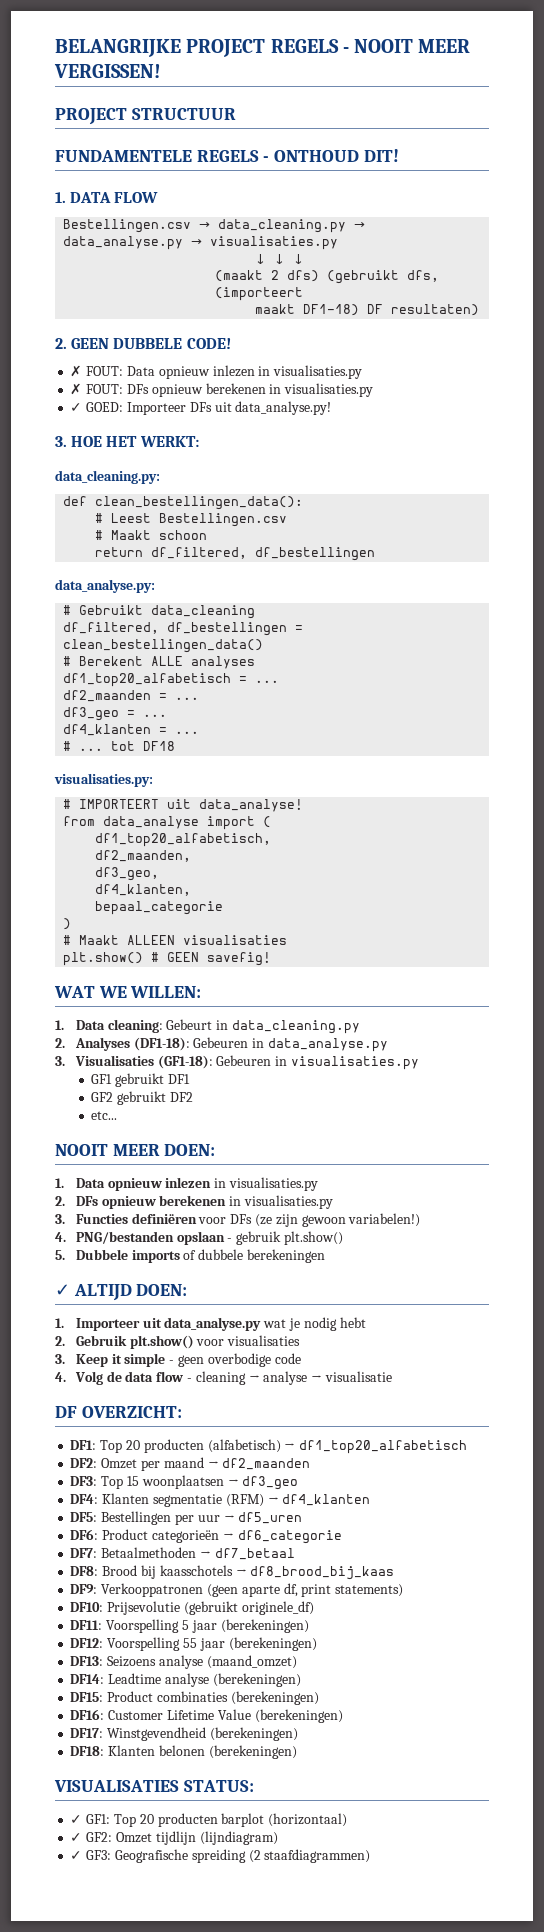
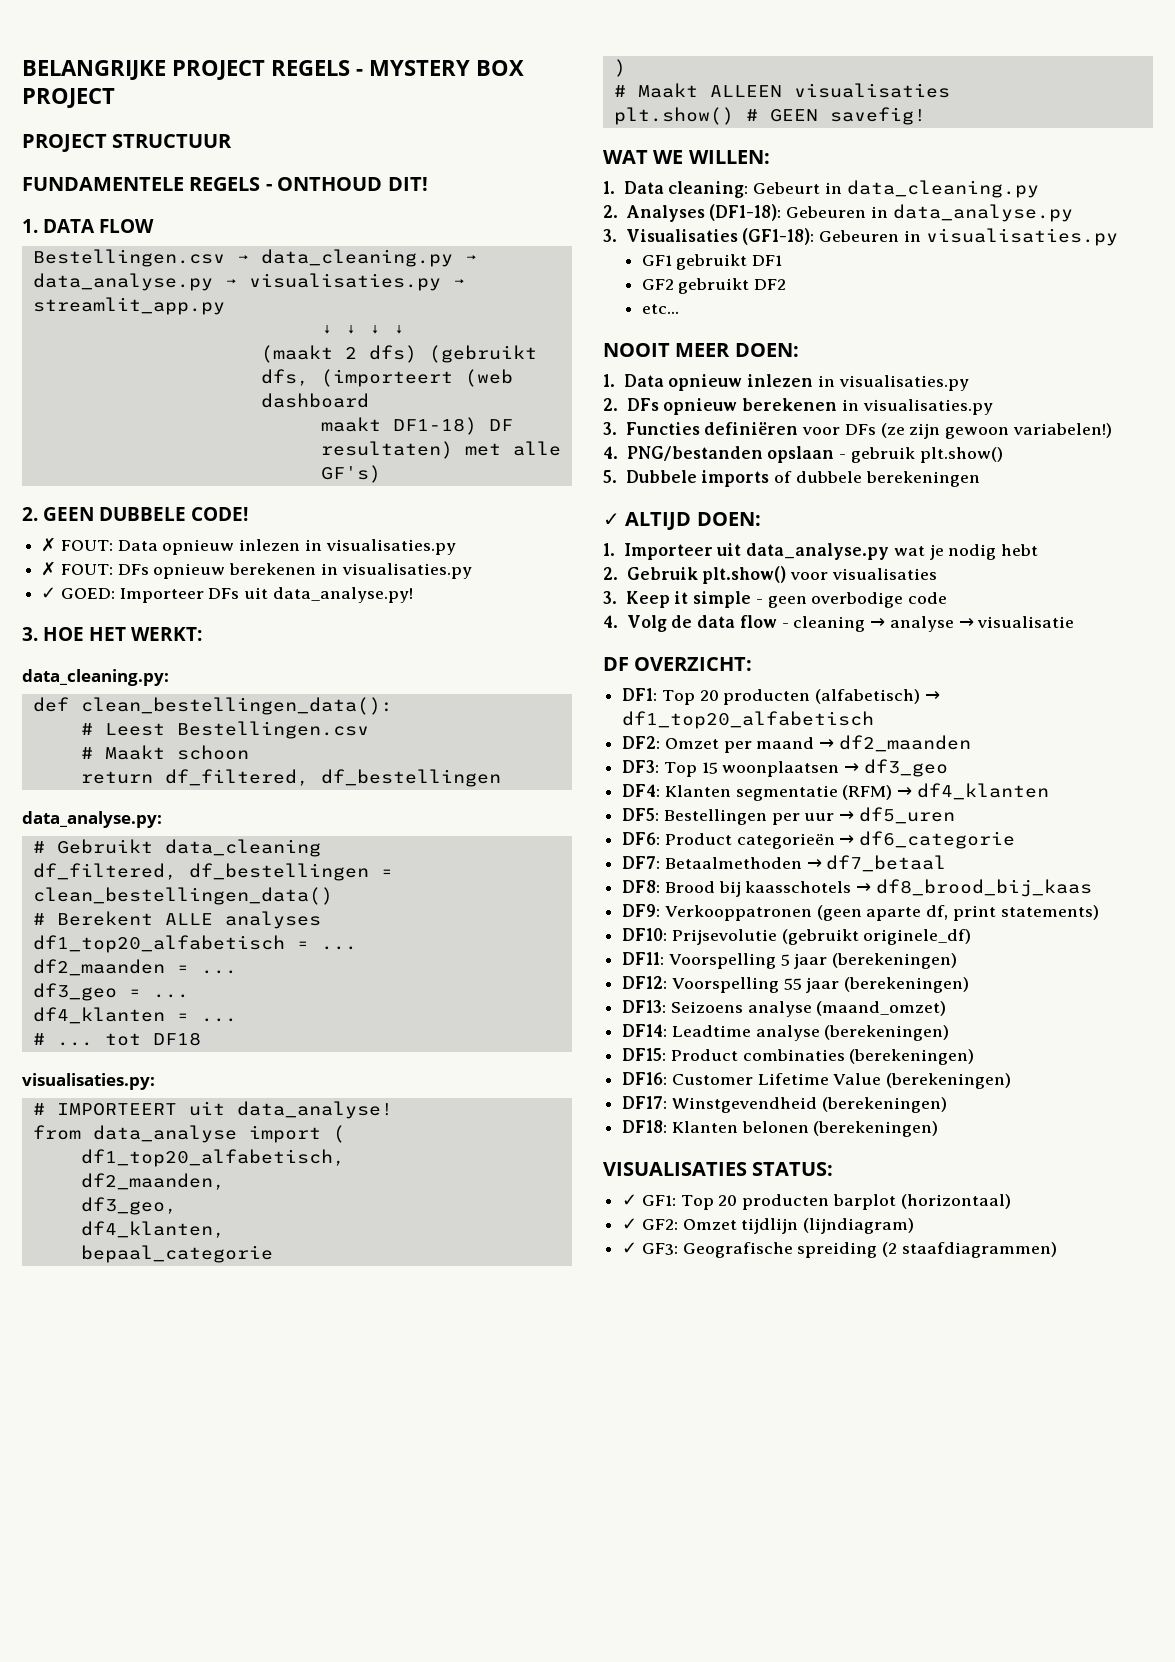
- BELANGRIJKE PROJECT REGELS - NOOIT MEER VERGISSEN!
+ BELANGRIJKE PROJECT REGELS - MYSTERY BOX PROJECT
- Bestellingen.csv → data_cleaning.py → data_analyse.py → visualisaties.py
- ↓ ↓ ↓
+ Bestellingen.csv → data_cleaning.py → data_analyse.py → visualisaties.py → streamlit_app.py
+ ↓ ↓ ↓ ↓
- (maakt 2 dfs) (gebruikt dfs, (importeert
+ (maakt 2 dfs) (gebruikt dfs, (importeert (web dashboard
- maakt DF1-18) DF resultaten)
+ maakt DF1-18) DF resultaten) met alle GF's)

